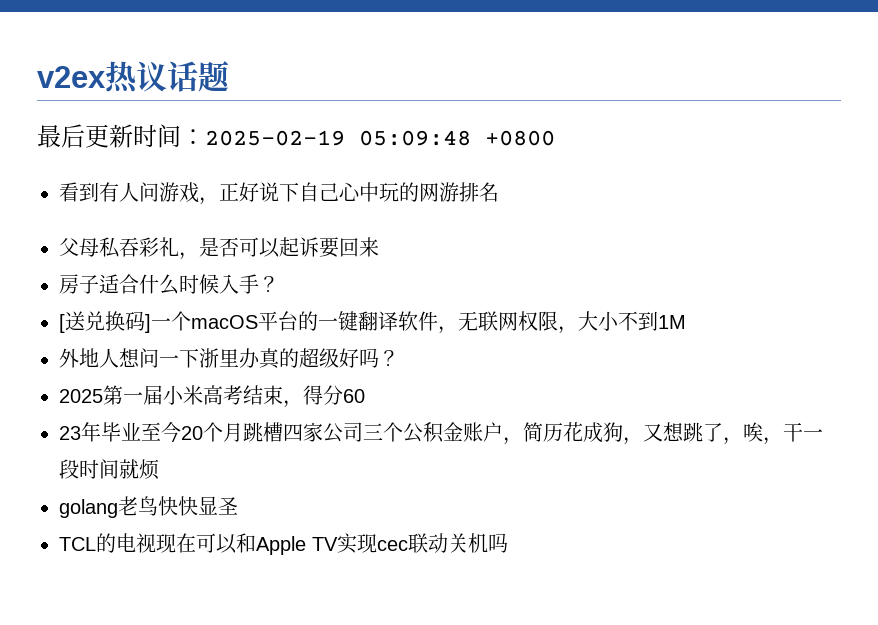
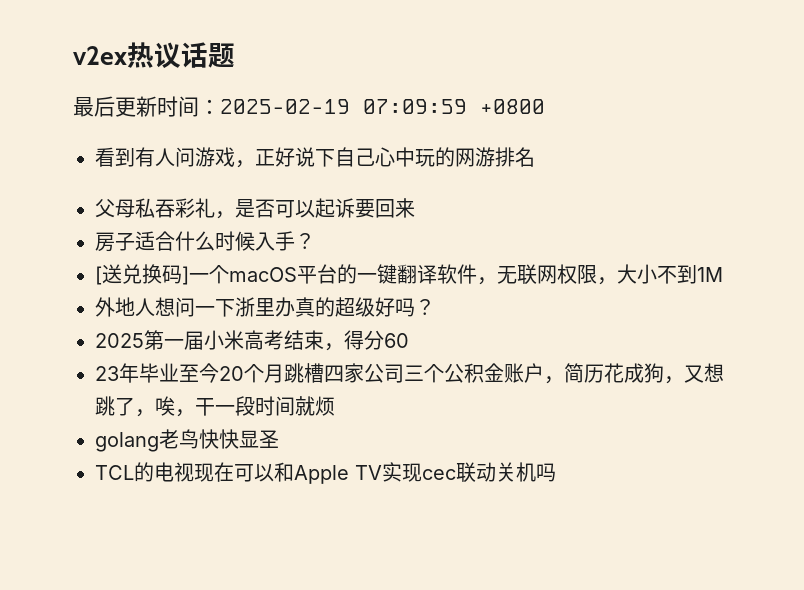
- 最后更新时间：2025-02-19 05:09:48 +0800
+ 最后更新时间：2025-02-19 07:09:59 +0800

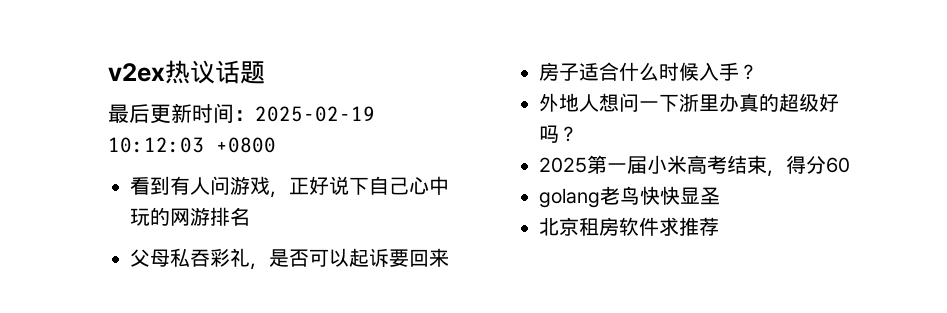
- 最后更新时间：2025-02-19 07:09:59 +0800
+ 最后更新时间：2025-02-19 10:12:03 +0800
- [送兑换码]一个macOS平台的一键翻译软件，无联网权限，大小不到1M
- 23年毕业至今20个月跳槽四家公司三个公积金账户，简历花成狗，又想跳了，唉，干一段时间就烦
  golang老鸟快快显圣
- TCL的电视现在可以和Apple TV实现cec联动关机吗
+ 北京租房软件求推荐

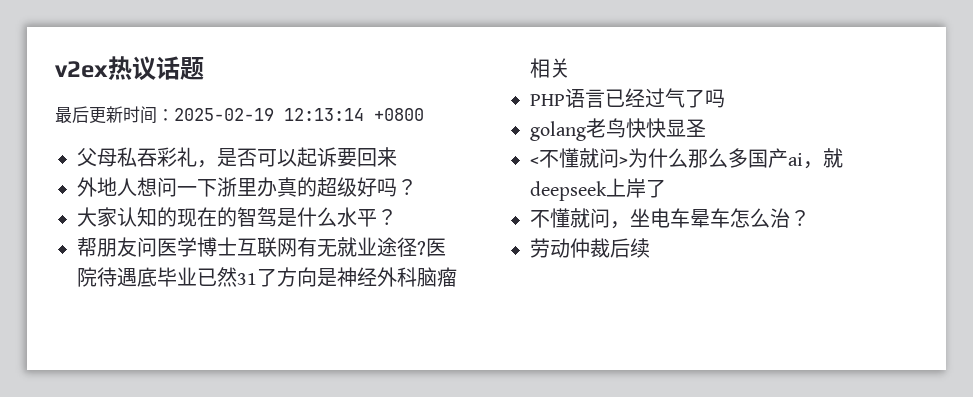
- 最后更新时间：2025-02-19 10:12:03 +0800
+ 最后更新时间：2025-02-19 12:13:14 +0800
- 看到有人问游戏，正好说下自己心中玩的网游排名
- 房子适合什么时候入手？
- 2025第一届小米高考结束，得分60
+ 大家认知的现在的智驾是什么水平？
+ 帮朋友问医学博士互联网有无就业途径?医院待遇底毕业已然31了方向是神经外科脑瘤相关
+ PHP语言已经过气了吗
  golang老鸟快快显圣
- 北京租房软件求推荐
+ <不懂就问>为什么那么多国产ai，就deepseek上岸了
+ 不懂就问，坐电车晕车怎么治？
+ 劳动仲裁后续

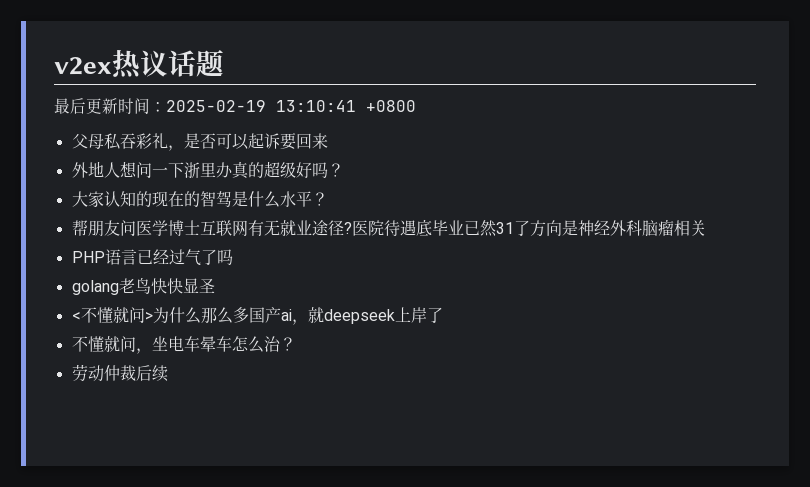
- 最后更新时间：2025-02-19 12:13:14 +0800
+ 最后更新时间：2025-02-19 13:10:41 +0800

